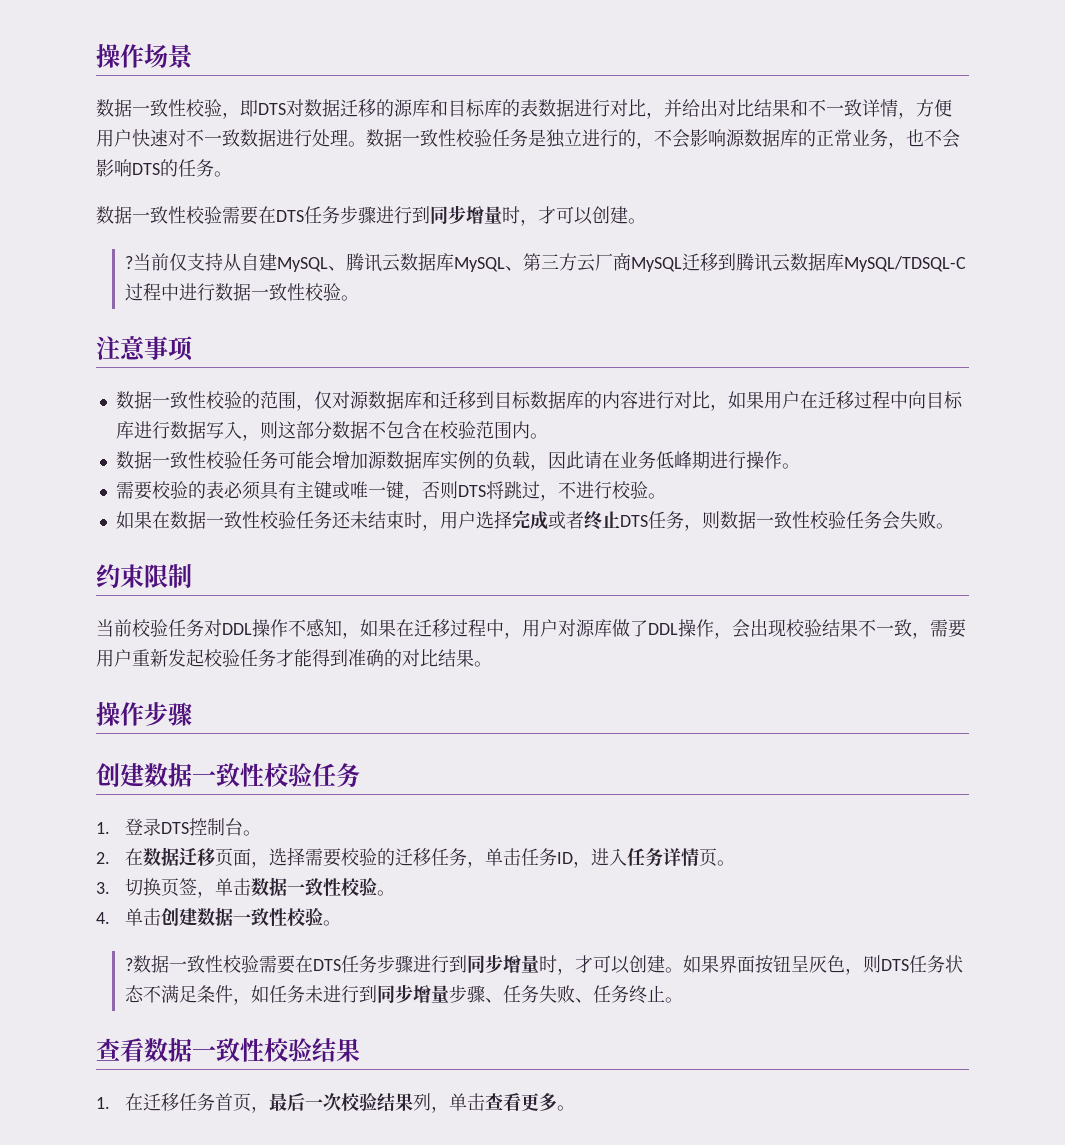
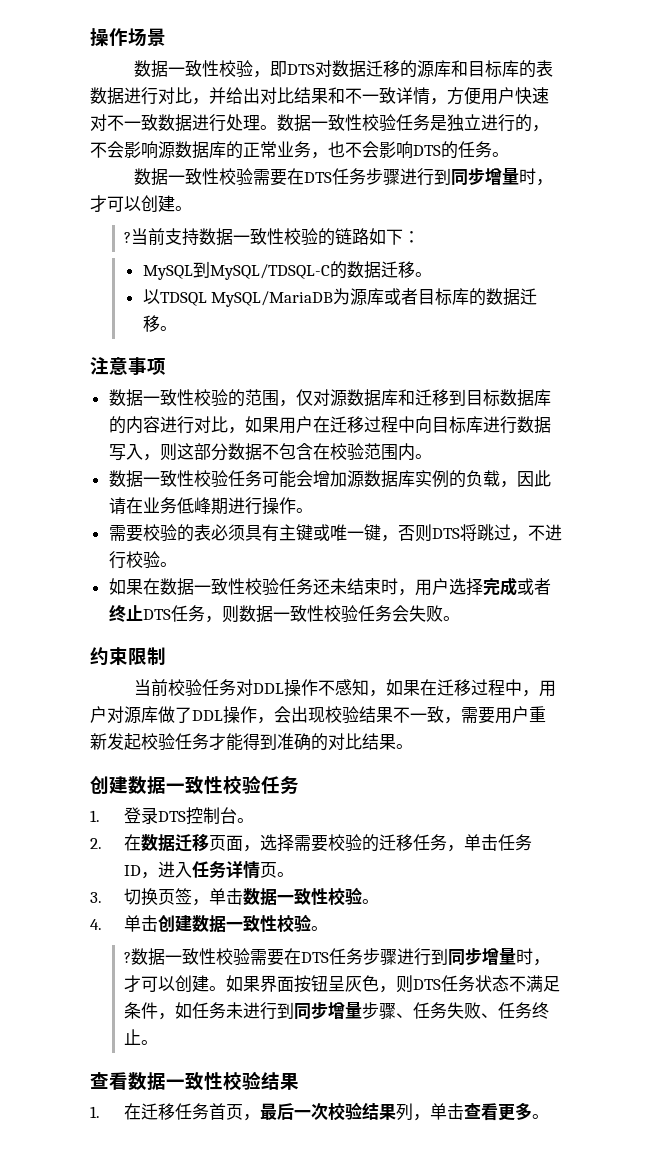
- 当前仅支持从自建MySQL、腾讯云数据库MySQL、第三方云厂商MySQL迁移到腾讯云数据库MySQL/TDSQL-C过程中进行数据一致性校验。
+ 当前支持数据一致性校验的链路如下：
+ MySQL到MySQL/TDSQL-C的数据迁移。
+ 以TDSQL MySQL/MariaDB为源库或者目标库的数据迁移。
- 操作步骤

